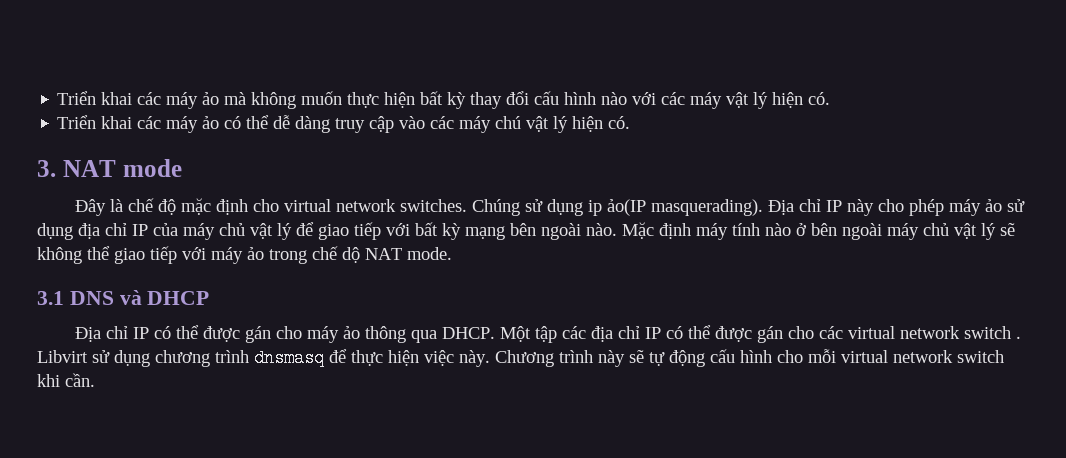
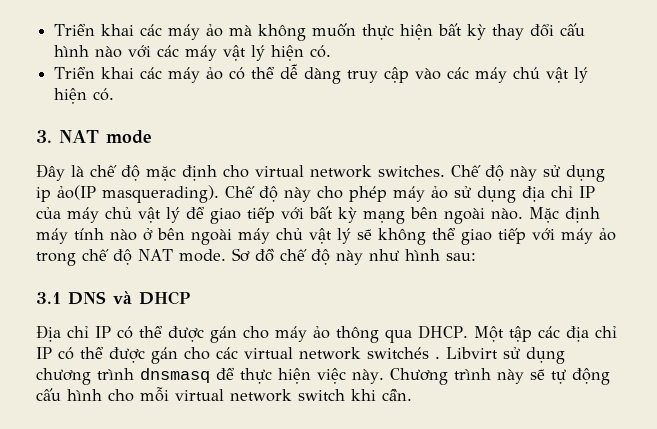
- Chúng sử dụng ip ảo(IP masquerading).
+ Chế độ này sử dụng ip ảo(IP masquerading).
- Địa chỉ IP này cho phép máy ảo sử dụng địa chỉ IP của máy chủ vật lý để giao tiếp với bất kỳ mạng bên ngoài nào.
+ Chế độ này cho phép máy ảo sử dụng địa chỉ IP của máy chủ vật lý để giao tiếp với bất kỳ mạng bên ngoài nào.
- Mặc định máy tính nào ở bên ngoài máy chủ vật lý sẽ không thể giao tiếp với máy ảo trong chế dộ NAT mode.
+ Mặc định máy tính nào ở bên ngoài máy chủ vật lý sẽ không thể giao tiếp với máy ảo trong chế độ NAT mode. Sơ đồ chế độ này như hình sau:
- Một tập các địa chỉ IP có thể được gán cho các virtual network switch .
+ Một tập các địa chỉ IP có thể được gán cho các virtual network switchés .

